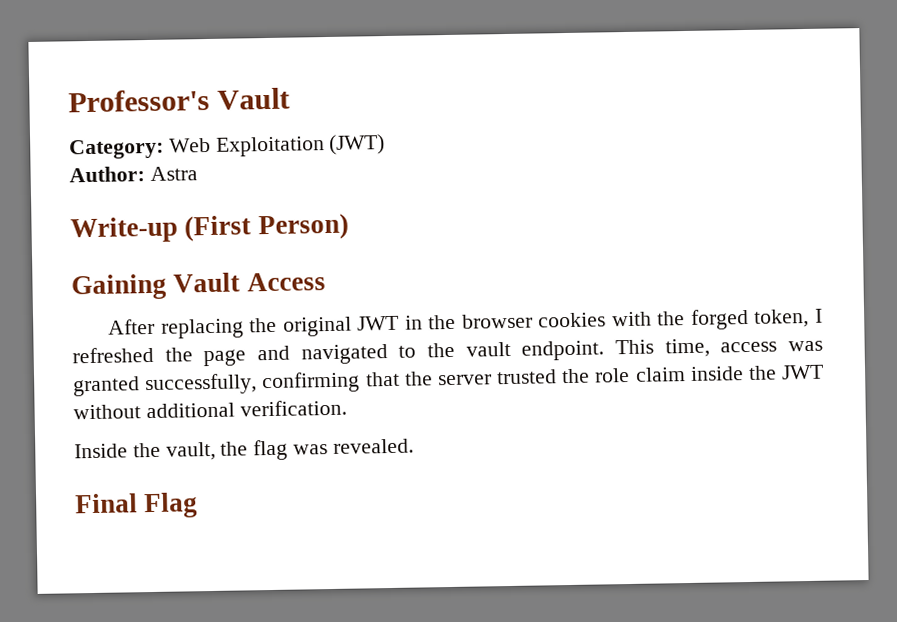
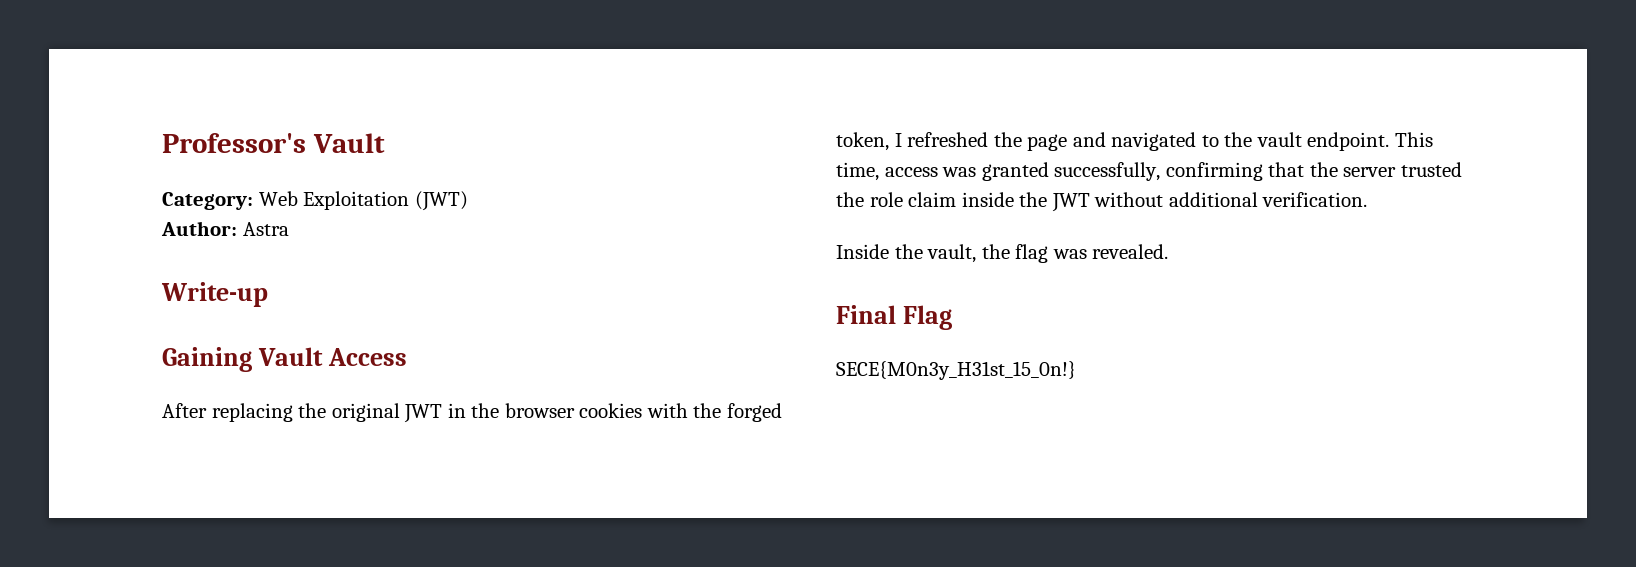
- Write-up (First Person)
+ Write-up
+ SECE{M0n3y_H31st_15_0n!}

